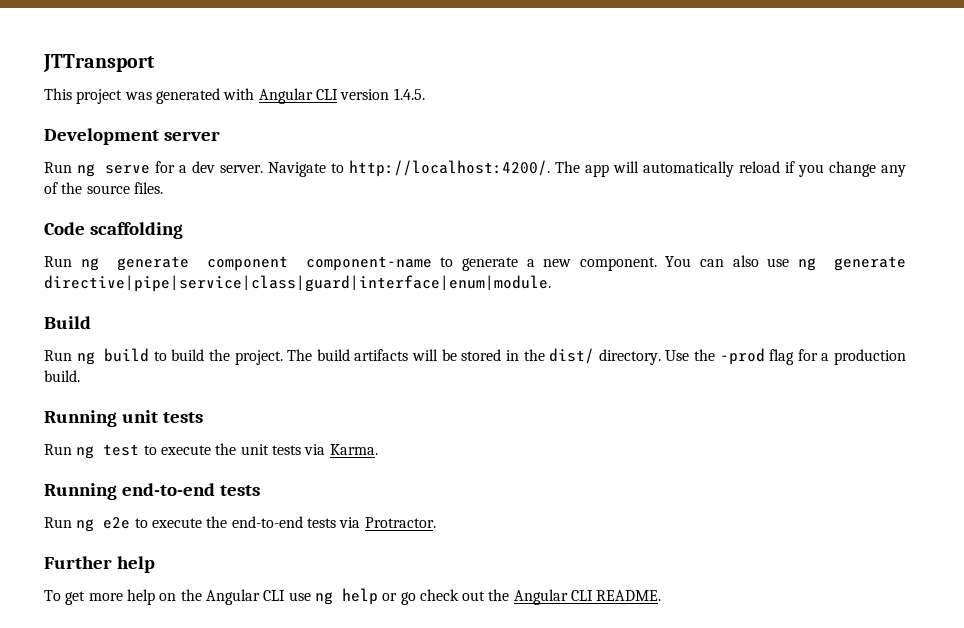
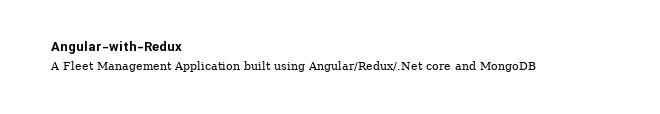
- JTTransport
- This project was generated with Angular CLI version 1.4.5.
- Development server
- Run ng serve for a dev server. Navigate to http://localhost:4200/. The app will automatically reload if you change any of the source files.
- Code scaffolding
- Run ng generate component component-name to generate a new component. You can also use ng generate directive|pipe|service|class|guard|interface|enum|module.
- Build
- Run ng build to build the project. The build artifacts will be stored in the dist/ directory. Use the -prod flag for a production build.
- Running unit tests
- Run ng test to execute the unit tests via Karma.
- Running end-to-end tests
- Run ng e2e to execute the end-to-end tests via Protractor.
- Further help
- To get more help on the Angular CLI use ng help or go check out the Angular CLI README.
+ Angular-with-Redux
+ A Fleet Management Application built using Angular/Redux/.Net core and MongoDB

